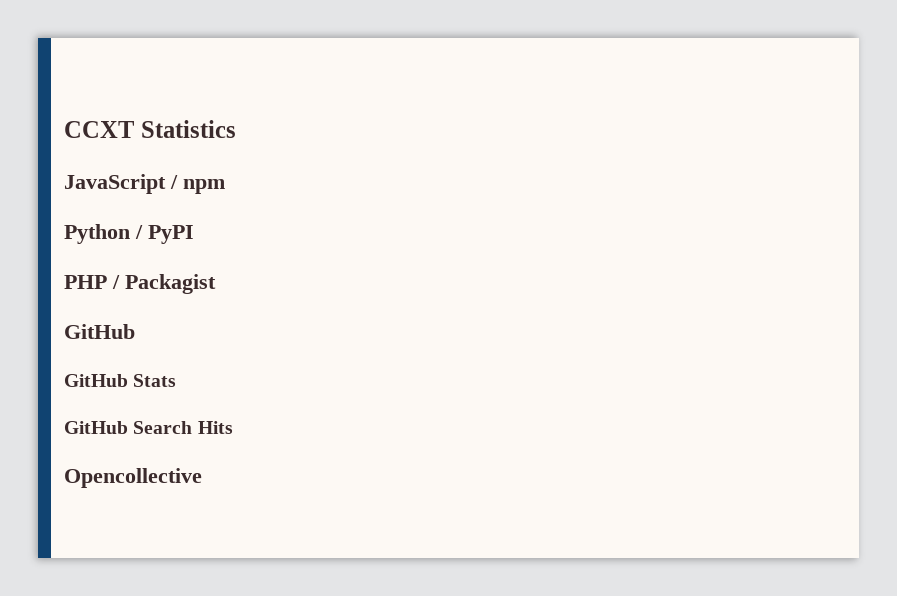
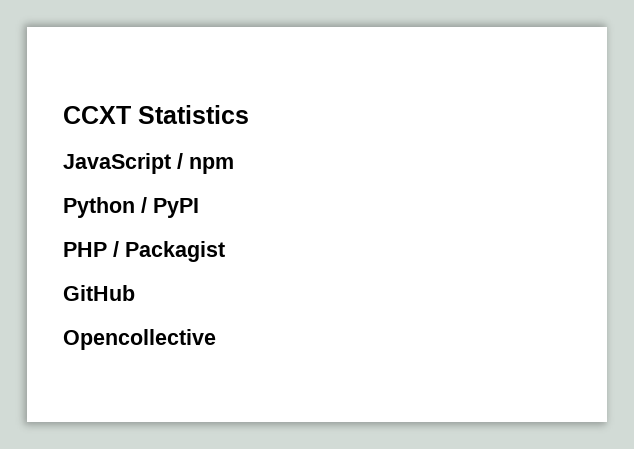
- GitHub Stats
- GitHub Search Hits

